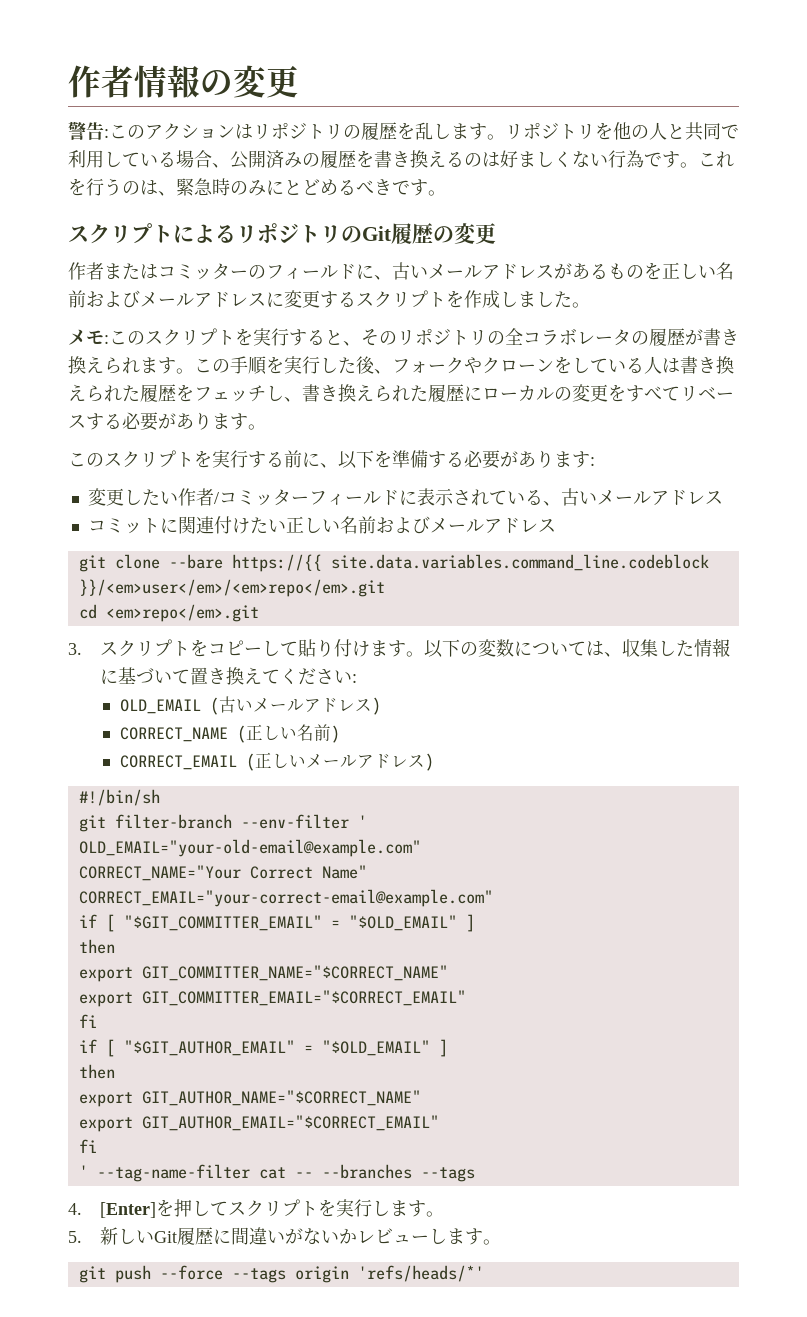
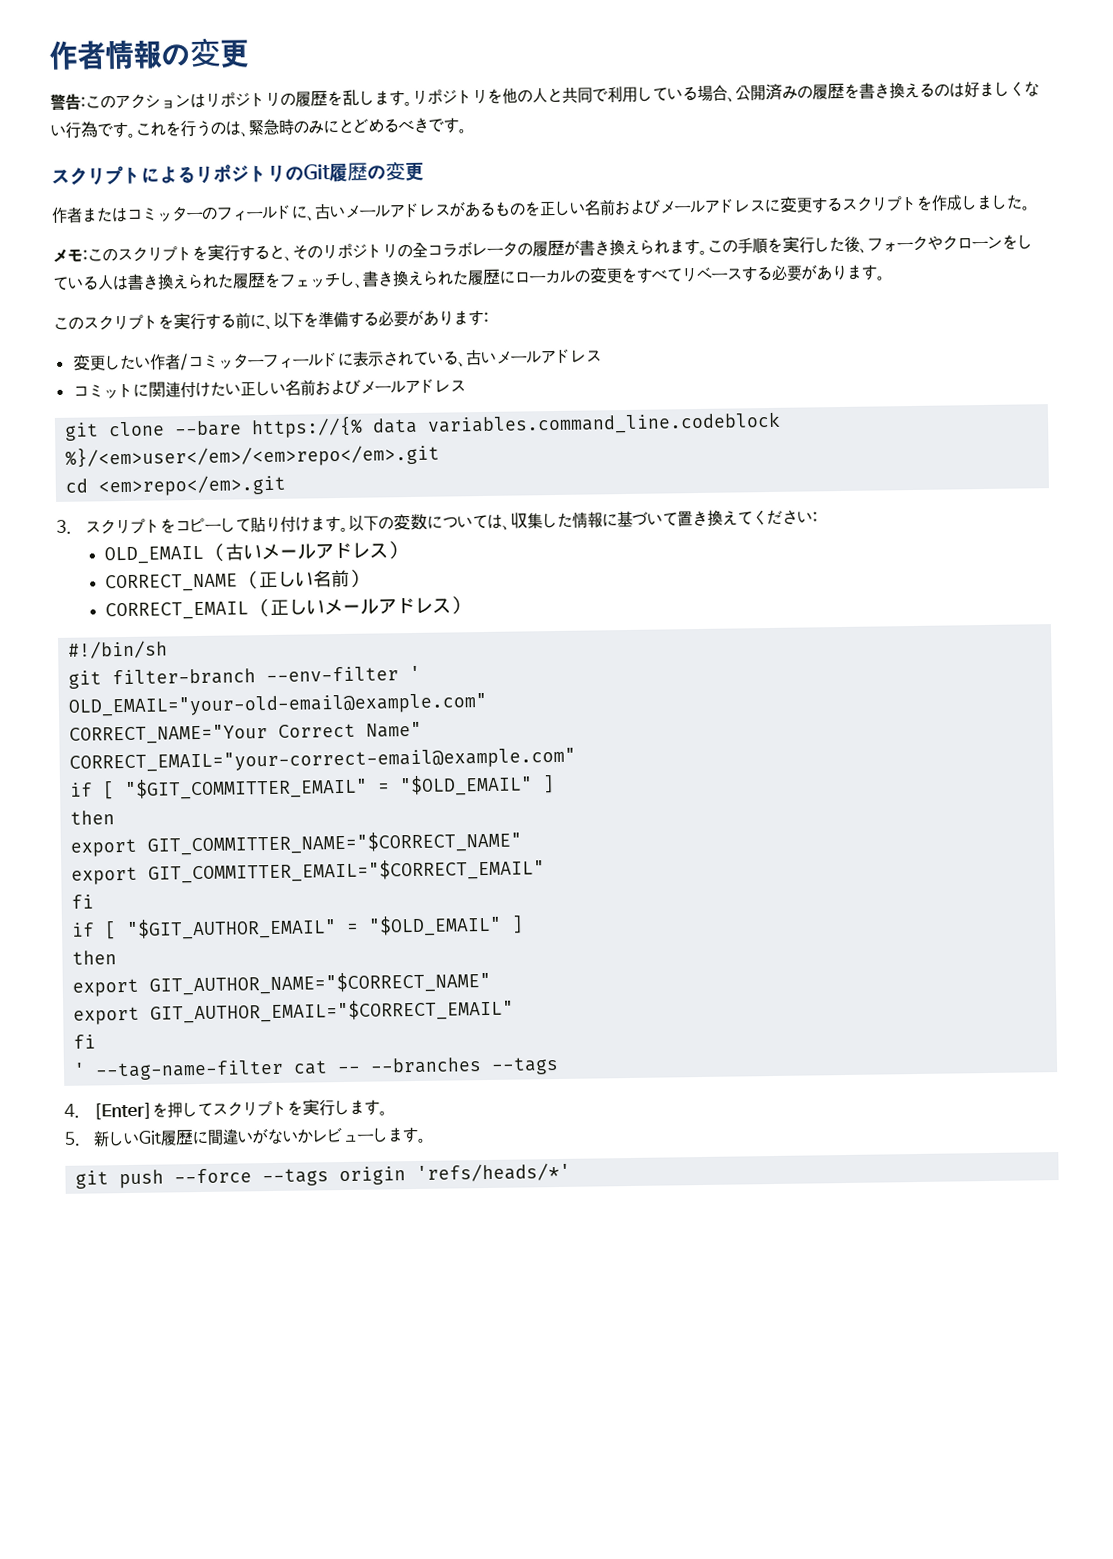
- git clone --bare https://{{ site.data.variables.command_line.codeblock }}/<em>user</em>/<em>repo</em>.git
+ git clone --bare https://{% data variables.command_line.codeblock %}/<em>user</em>/<em>repo</em>.git

